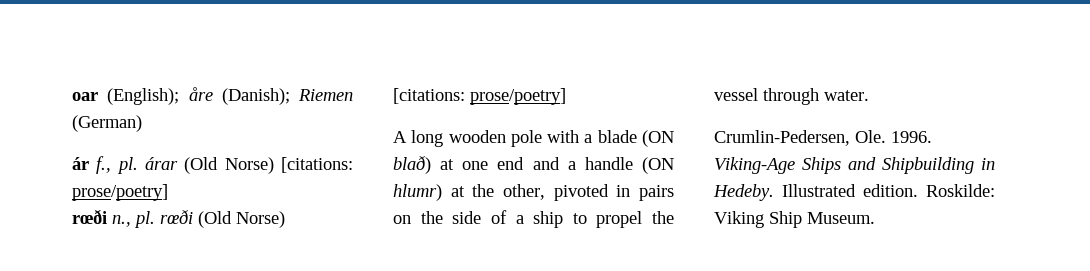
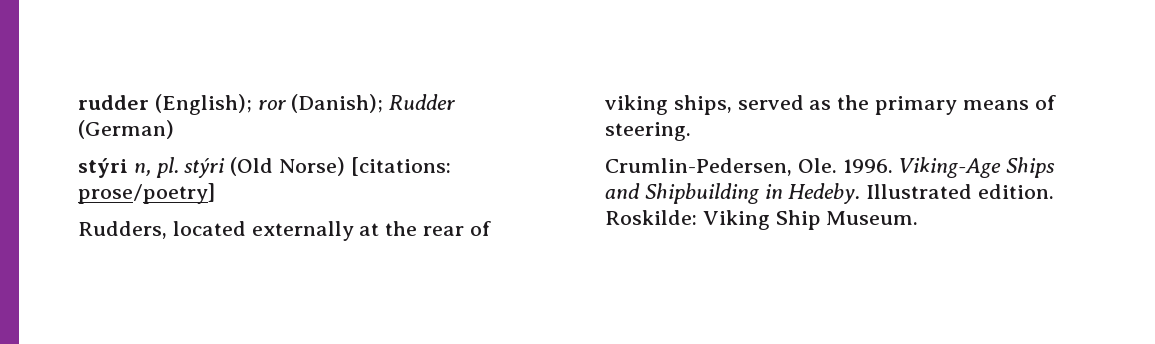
- oar (English); åre (Danish); Riemen (German)
- ár f., pl. árar (Old Norse) [citations: prose/poetry]
- rœði n., pl. rœði (Old Norse) [citations: prose/poetry]
- A long wooden pole with a blade (ON blað) at one end and a handle (ON hlumr) at the other, pivoted in pairs on the side of a ship to propel the vessel through water.
+ rudder (English); ror (Danish); Rudder (German)
+ stýri n, pl. stýri (Old Norse) [citations: prose/poetry]
+ Rudders, located externally at the rear of viking ships, served as the primary means of steering.

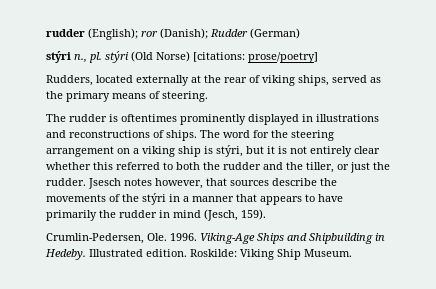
- stýri n, pl. stýri (Old Norse) [citations: prose/poetry]
+ stýri n., pl. stýri (Old Norse) [citations: prose/poetry]
+ The rudder is oftentimes prominently displayed in illustrations and reconstructions of ships. The word for the steering arrangement on a viking ship is stýri, but it is not entirely clear whether this referred to both the rudder and the tiller, or just the rudder. Jsesch notes however, that sources describe the movements of the stýri in a manner that appears to have primarily the rudder in mind (Jesch, 159).

